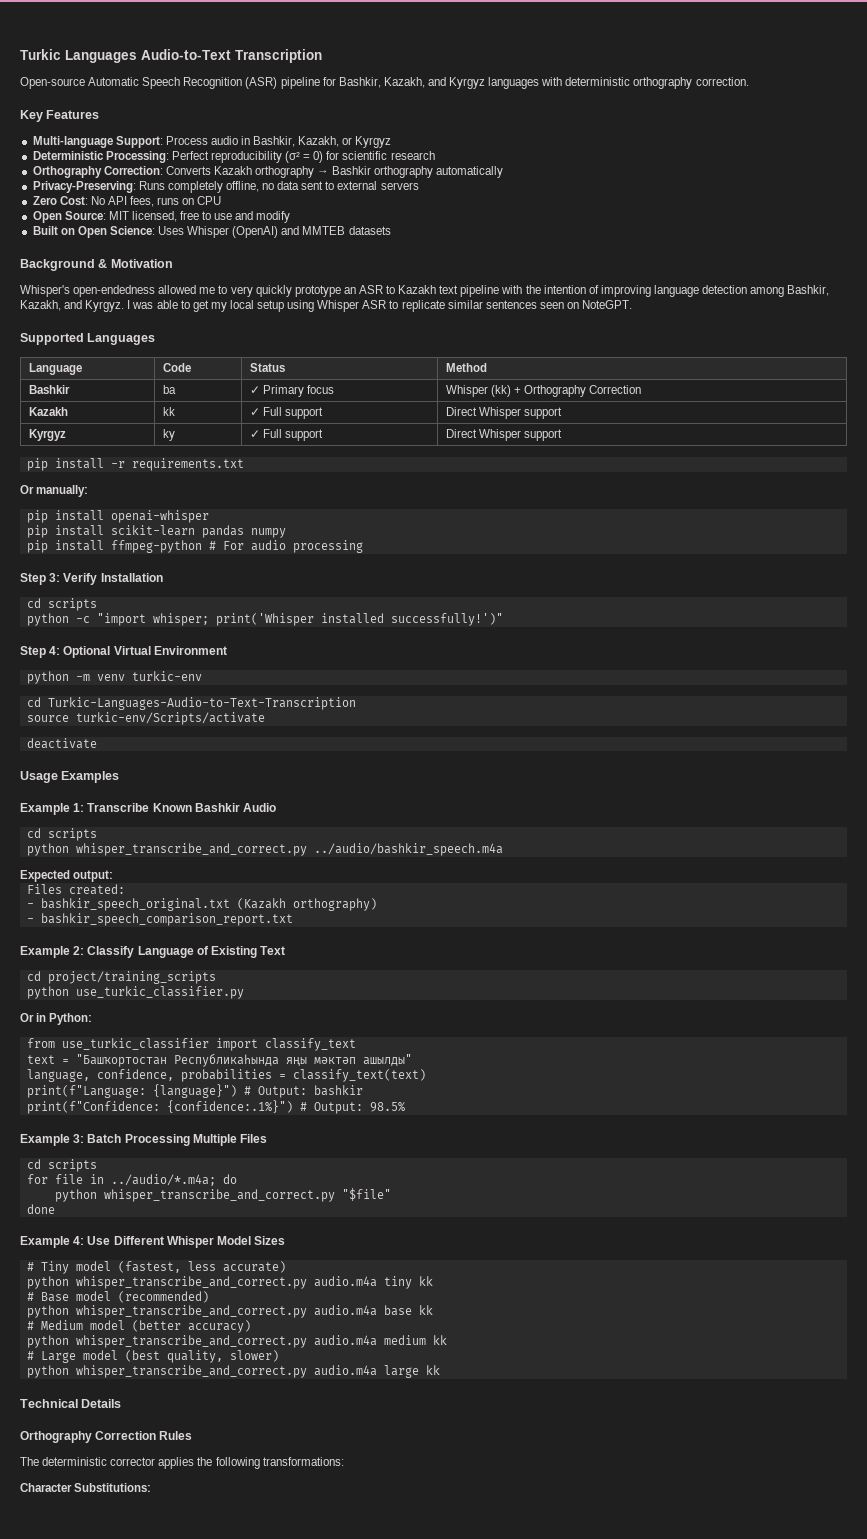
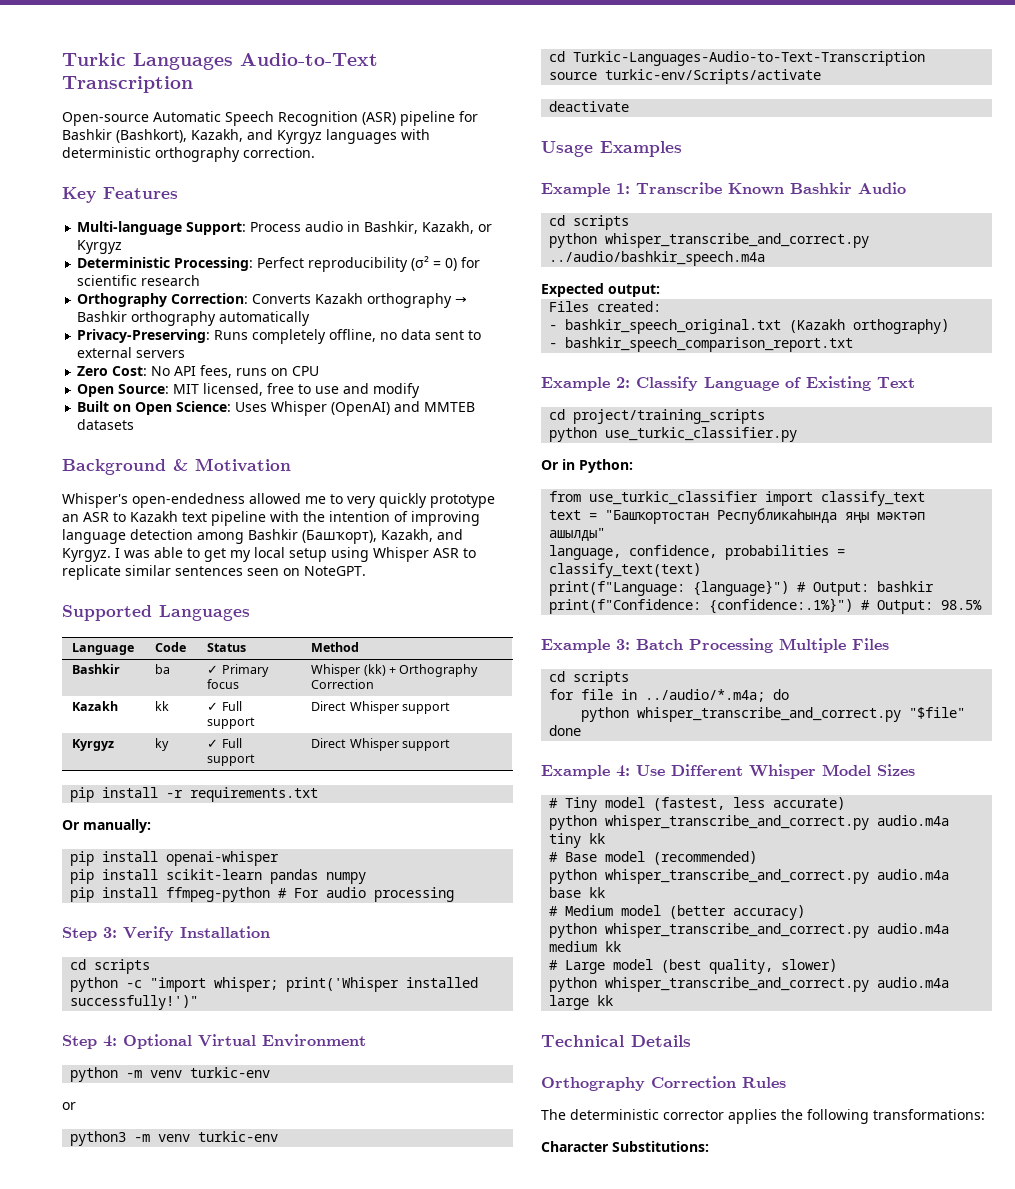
- Open-source Automatic Speech Recognition (ASR) pipeline for Bashkir, Kazakh, and Kyrgyz languages with deterministic orthography correction.
+ Open-source Automatic Speech Recognition (ASR) pipeline for Bashkir (Bashkort), Kazakh, and Kyrgyz languages with deterministic orthography correction.
- Whisper's open-endedness allowed me to very quickly prototype an ASR to Kazakh text pipeline with the intention of improving language detection among Bashkir, Kazakh, and Kyrgyz.
+ Whisper's open-endedness allowed me to very quickly prototype an ASR to Kazakh text pipeline with the intention of improving language detection among Bashkir (Башҡорт), Kazakh, and Kyrgyz.
  python -m venv turkic-env
+ or
+ python3 -m venv turkic-env

